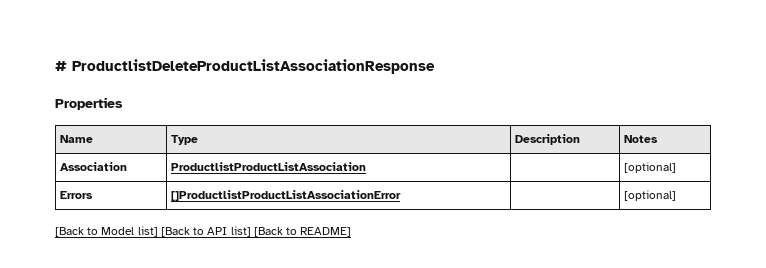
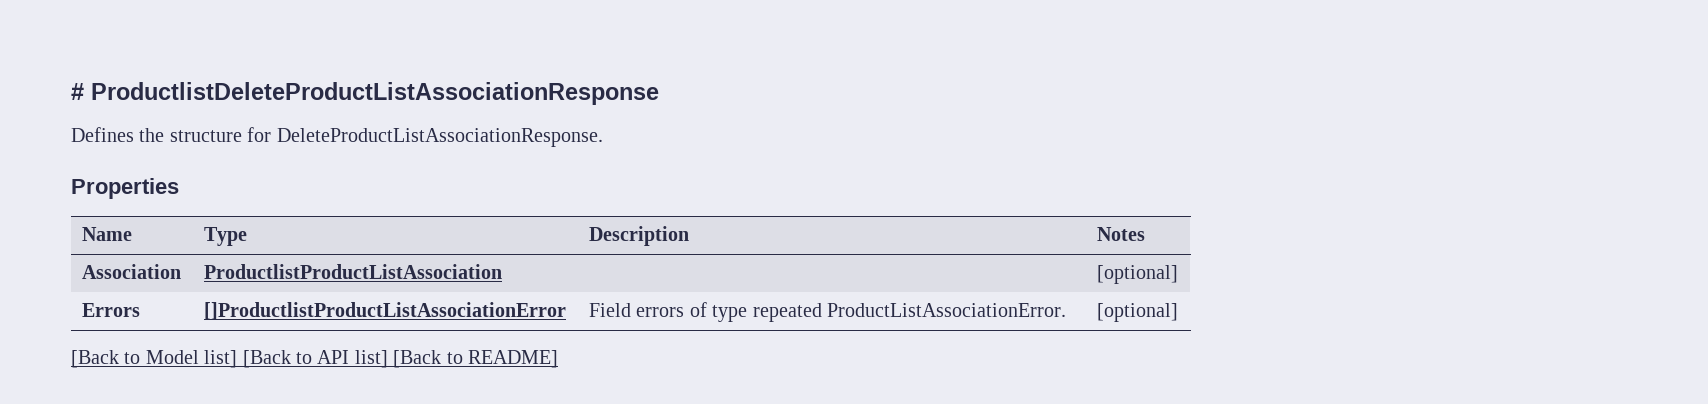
+ Defines the structure for DeleteProductListAssociationResponse.
- Errors | []ProductlistProductListAssociationError | | [optional]
+ Errors | []ProductlistProductListAssociationError | Field errors of type repeated ProductListAssociationError. | [optional]

